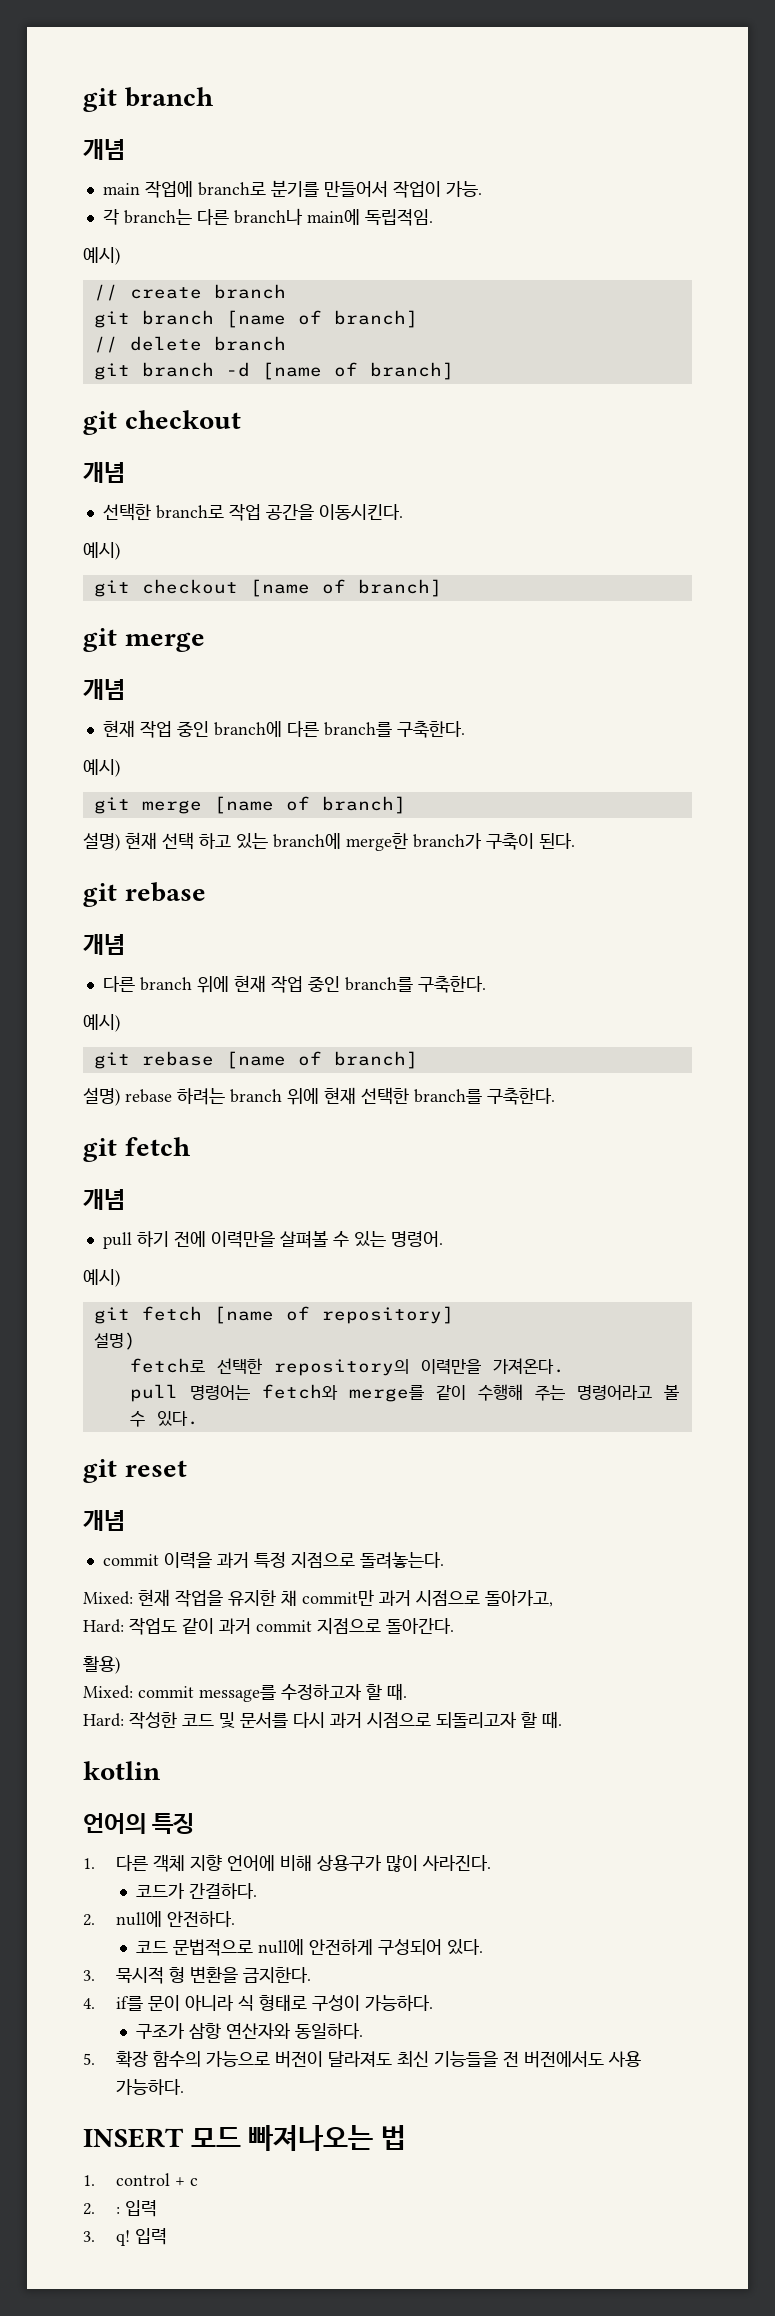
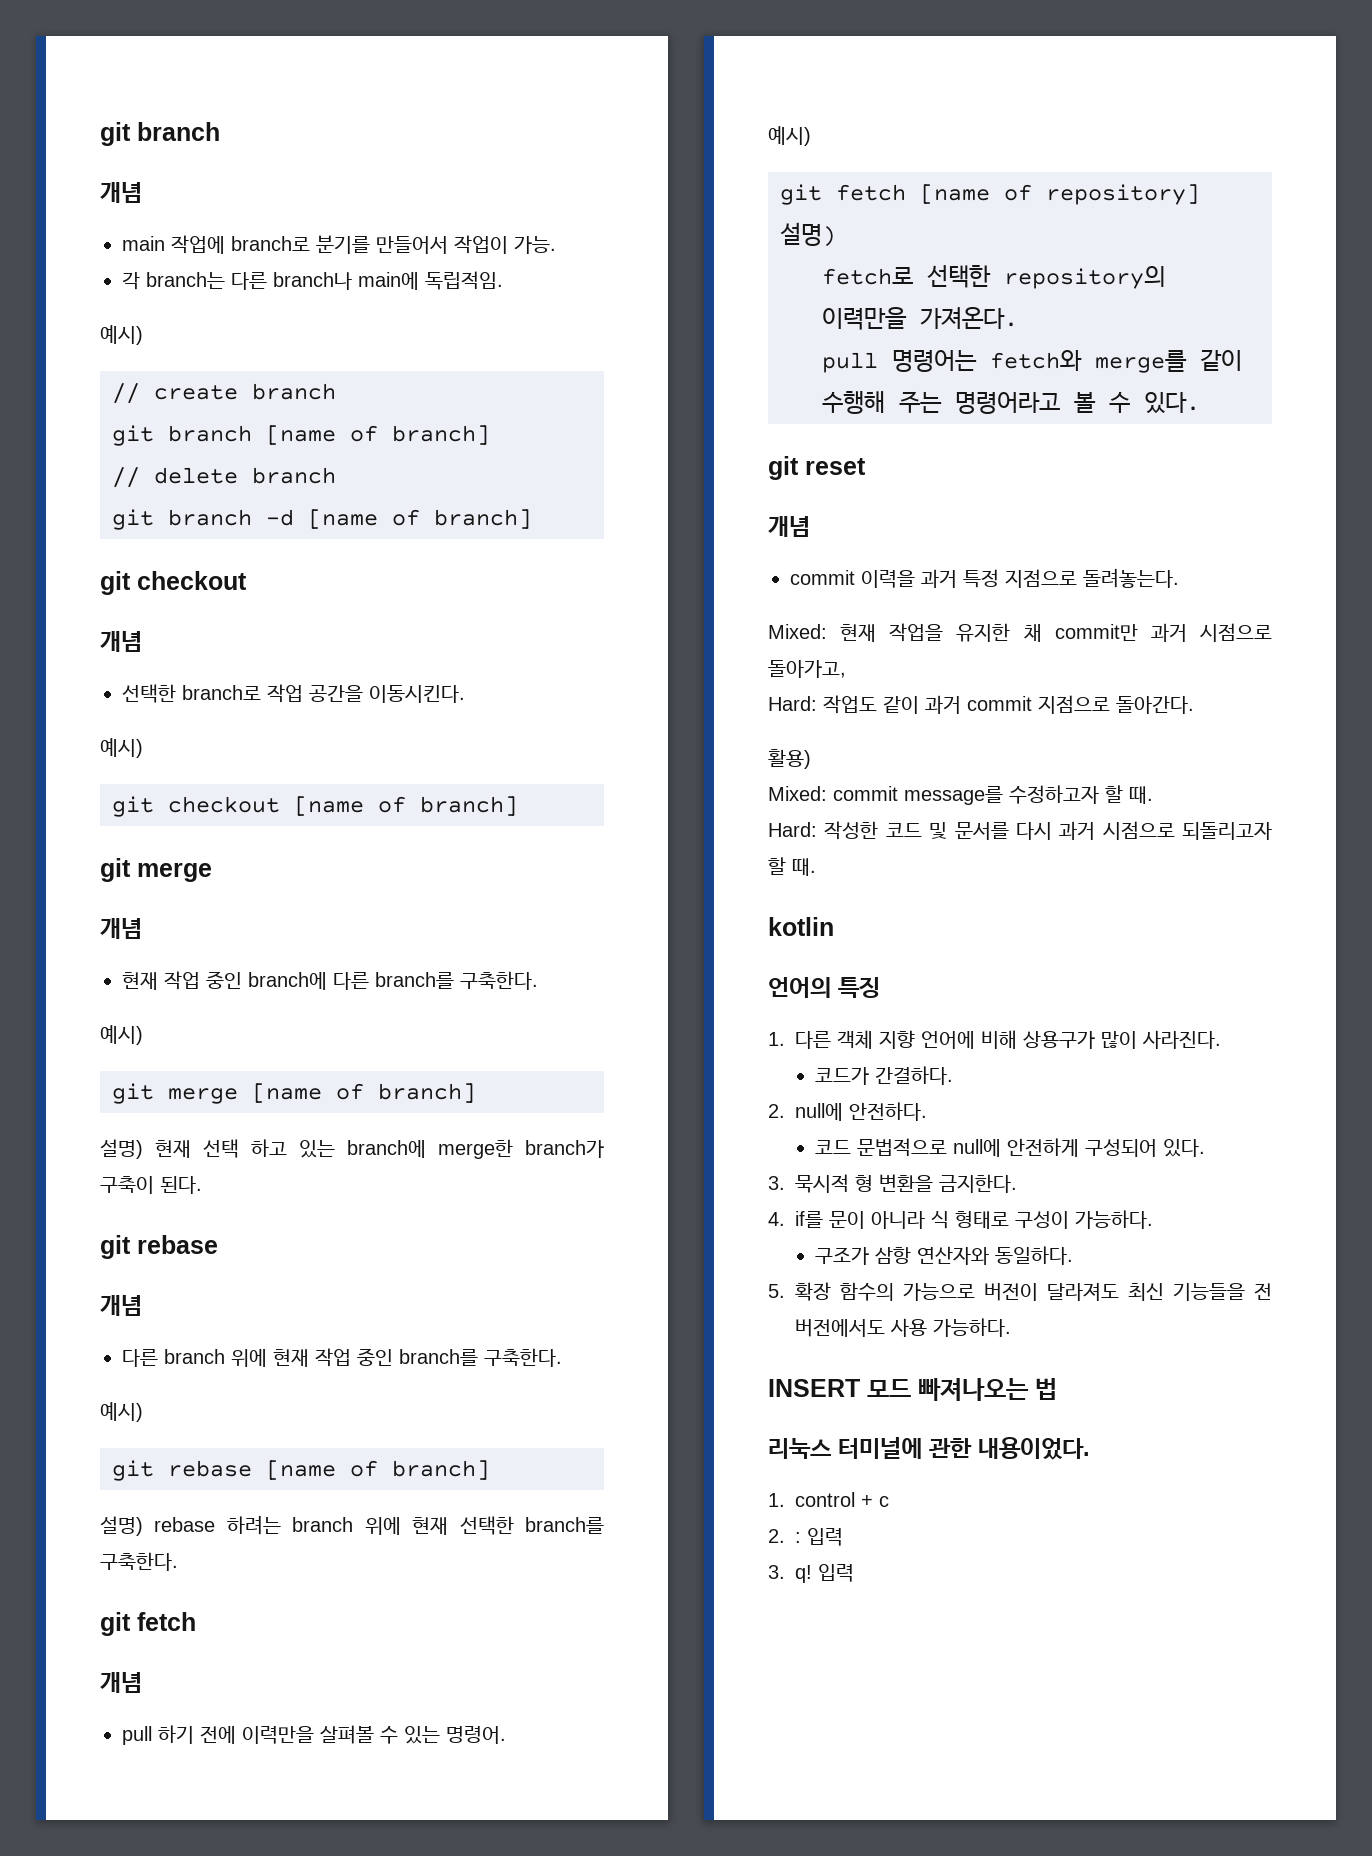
+ 리눅스 터미널에 관한 내용이었다.

